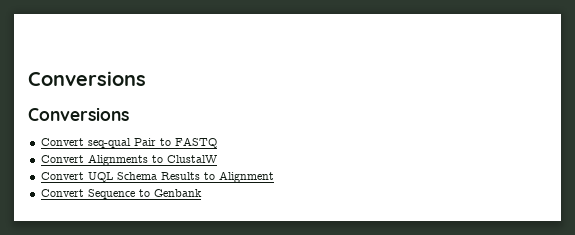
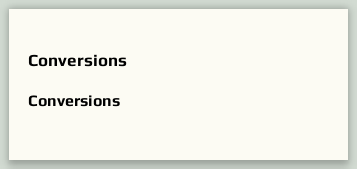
- Convert seq-qual Pair to FASTQ
- Convert Alignments to ClustalW
- Convert UQL Schema Results to Alignment
- Convert Sequence to Genbank

